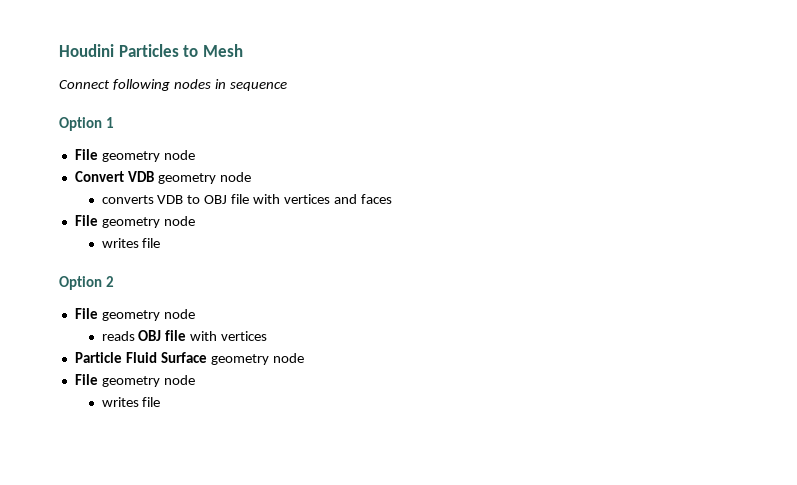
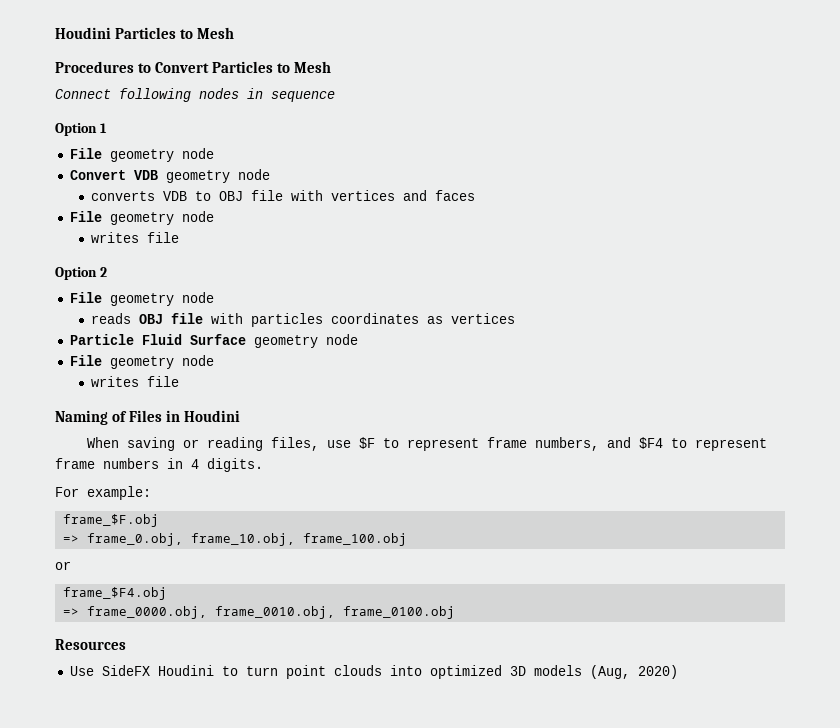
+ Procedures to Convert Particles to Mesh
- reads OBJ file with vertices
+ reads OBJ file with particles coordinates as vertices
+ Naming of Files in Houdini
+ When saving or reading files, use $F to represent frame numbers, and $F4 to represent frame numbers in 4 digits.
+ For example:
+ frame_$F.obj
+ => frame_0.obj, frame_10.obj, frame_100.obj
+ or
+ frame_$F4.obj
+ => frame_0000.obj, frame_0010.obj, frame_0100.obj
+ Resources
+ Use SideFX Houdini to turn point clouds into optimized 3D models (Aug, 2020)

